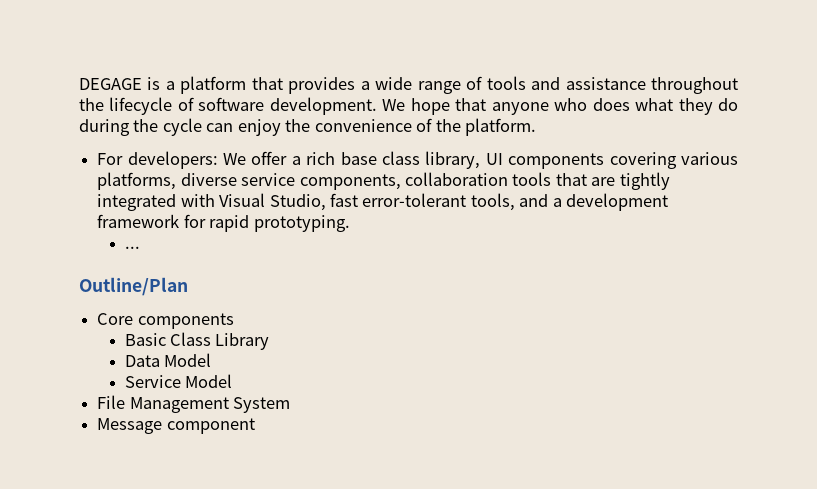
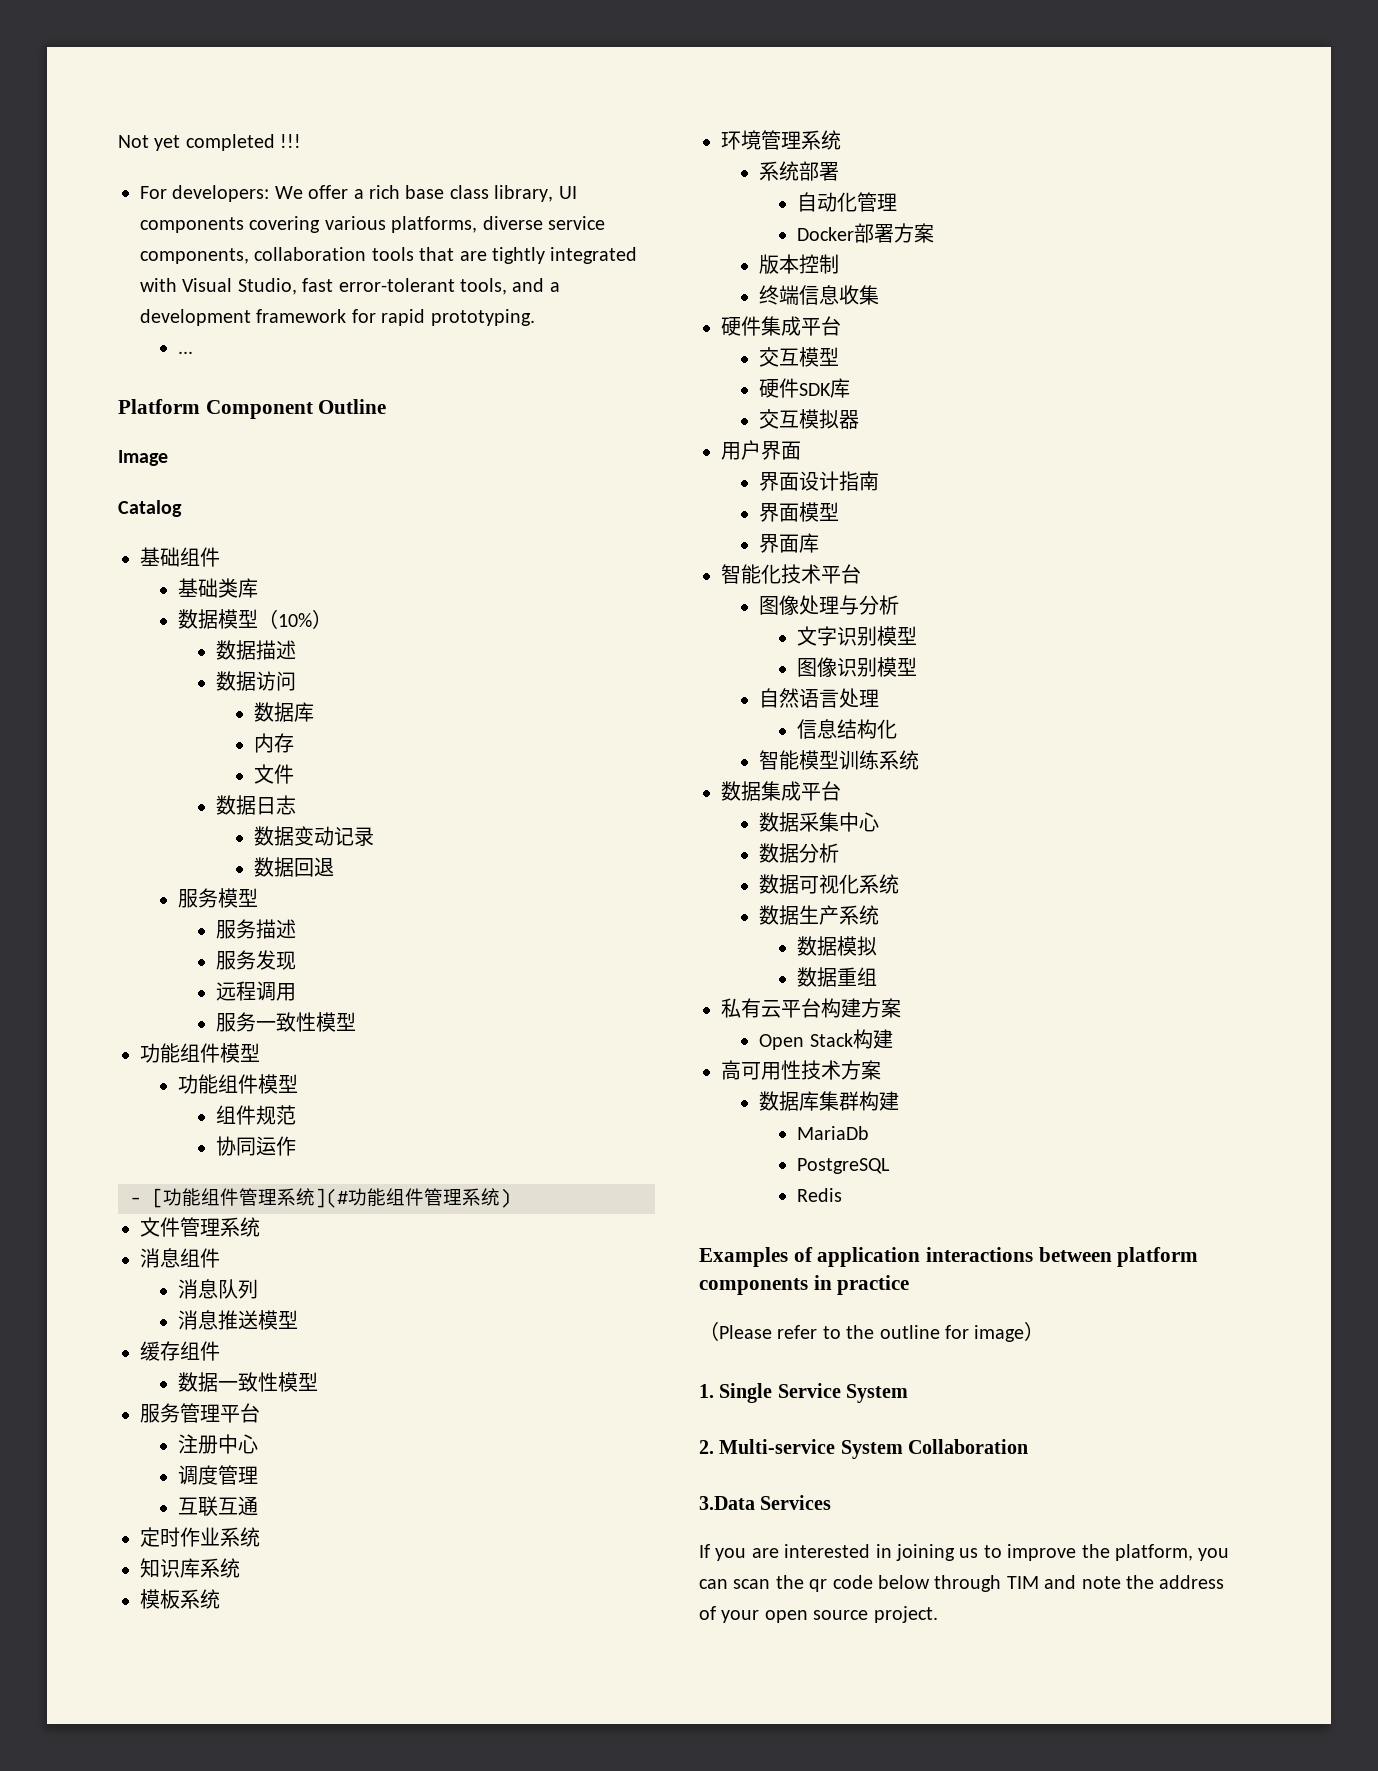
- DEGAGE is a platform that provides a wide range of tools and assistance throughout the lifecycle of software development. We hope that anyone who does what they do during the cycle can enjoy the convenience of the platform.
+ Not yet completed !!!
- Outline/Plan
- Core components
- Basic Class Library
- Data Model
- Service Model
- File Management System
- Message component
+ Platform Component Outline
+ Image
+ Catalog
+ 基础组件
+ 基础类库
+ 数据模型（10%）
+ 数据描述
+ 数据访问
+ 数据库
+ 内存
+ 文件
+ 数据日志
+ 数据变动记录
+ 数据回退
+ 服务模型
+ 服务描述
+ 服务发现
+ 远程调用
+ 服务一致性模型
+ 功能组件模型
+ 功能组件模型
+ 组件规范
+ 协同运作
+ - [功能组件管理系统](#功能组件管理系统)
+ 文件管理系统
+ 消息组件
+ 消息队列
+ 消息推送模型
+ 缓存组件
+ 数据一致性模型
+ 服务管理平台
+ 注册中心
+ 调度管理
+ 互联互通
+ 定时作业系统
+ 知识库系统
+ 模板系统
+ 环境管理系统
+ 系统部署
+ 自动化管理
+ Docker部署方案
+ 版本控制
+ 终端信息收集
+ 硬件集成平台
+ 交互模型
+ 硬件SDK库
+ 交互模拟器
+ 用户界面
+ 界面设计指南
+ 界面模型
+ 界面库
+ 智能化技术平台
+ 图像处理与分析
+ 文字识别模型
+ 图像识别模型
+ 自然语言处理
+ 信息结构化
+ 智能模型训练系统
+ 数据集成平台
+ 数据采集中心
+ 数据分析
+ 数据可视化系统
+ 数据生产系统
+ 数据模拟
+ 数据重组
+ 私有云平台构建方案
+ Open Stack构建
+ 高可用性技术方案
+ 数据库集群构建
+ MariaDb
+ PostgreSQL
+ Redis
+ Examples of application interactions between platform components in practice
+ （Please refer to the outline for image）
+ 1. Single Service System
+ 2. Multi-service System Collaboration
+ 3.Data Services
+ If you are interested in joining us to improve the platform, you can scan the qr code below through TIM and note the address of your open source project.

